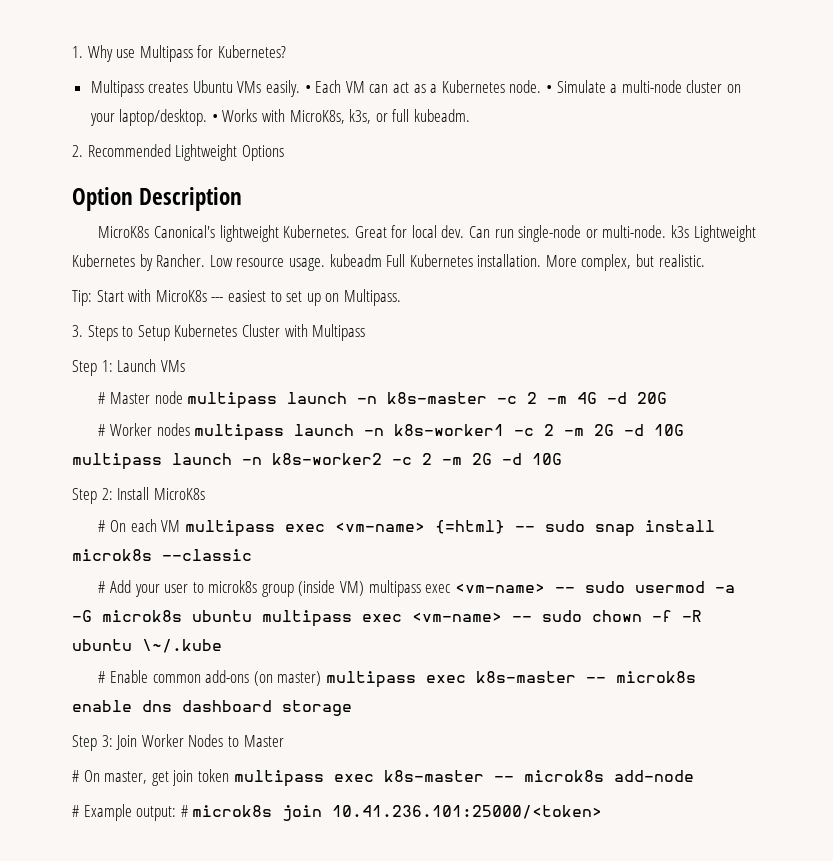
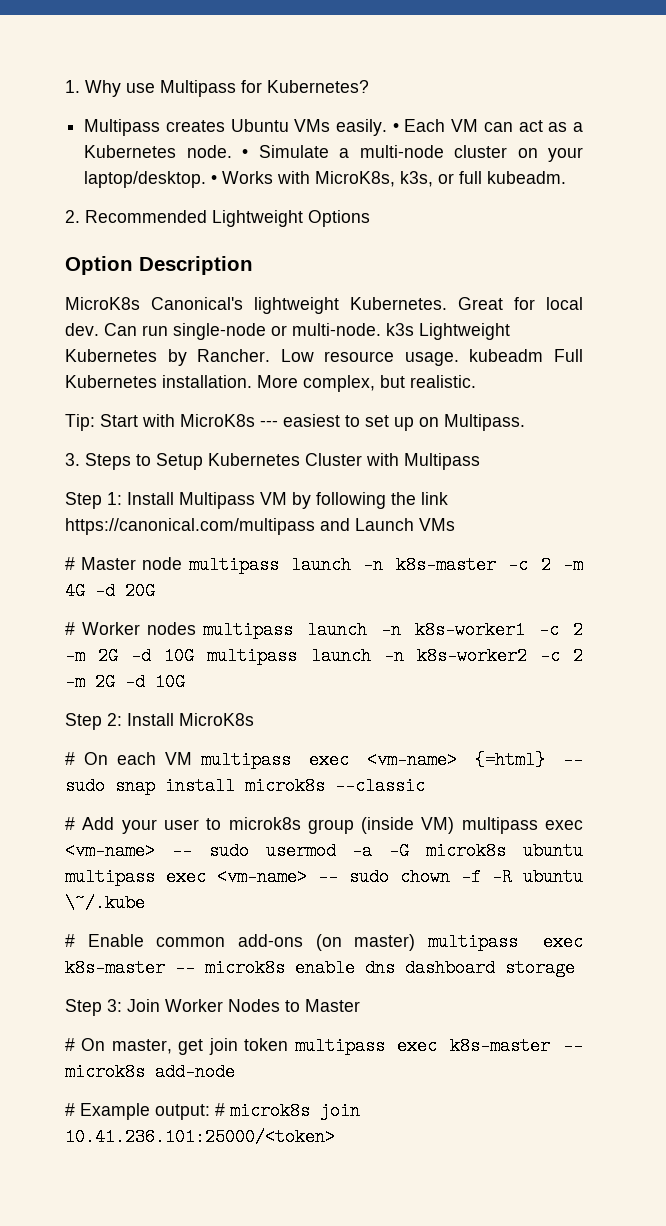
- Step 1: Launch VMs
+ Step 1: Install Multipass VM by following the link https://canonical.com/multipass and Launch VMs

